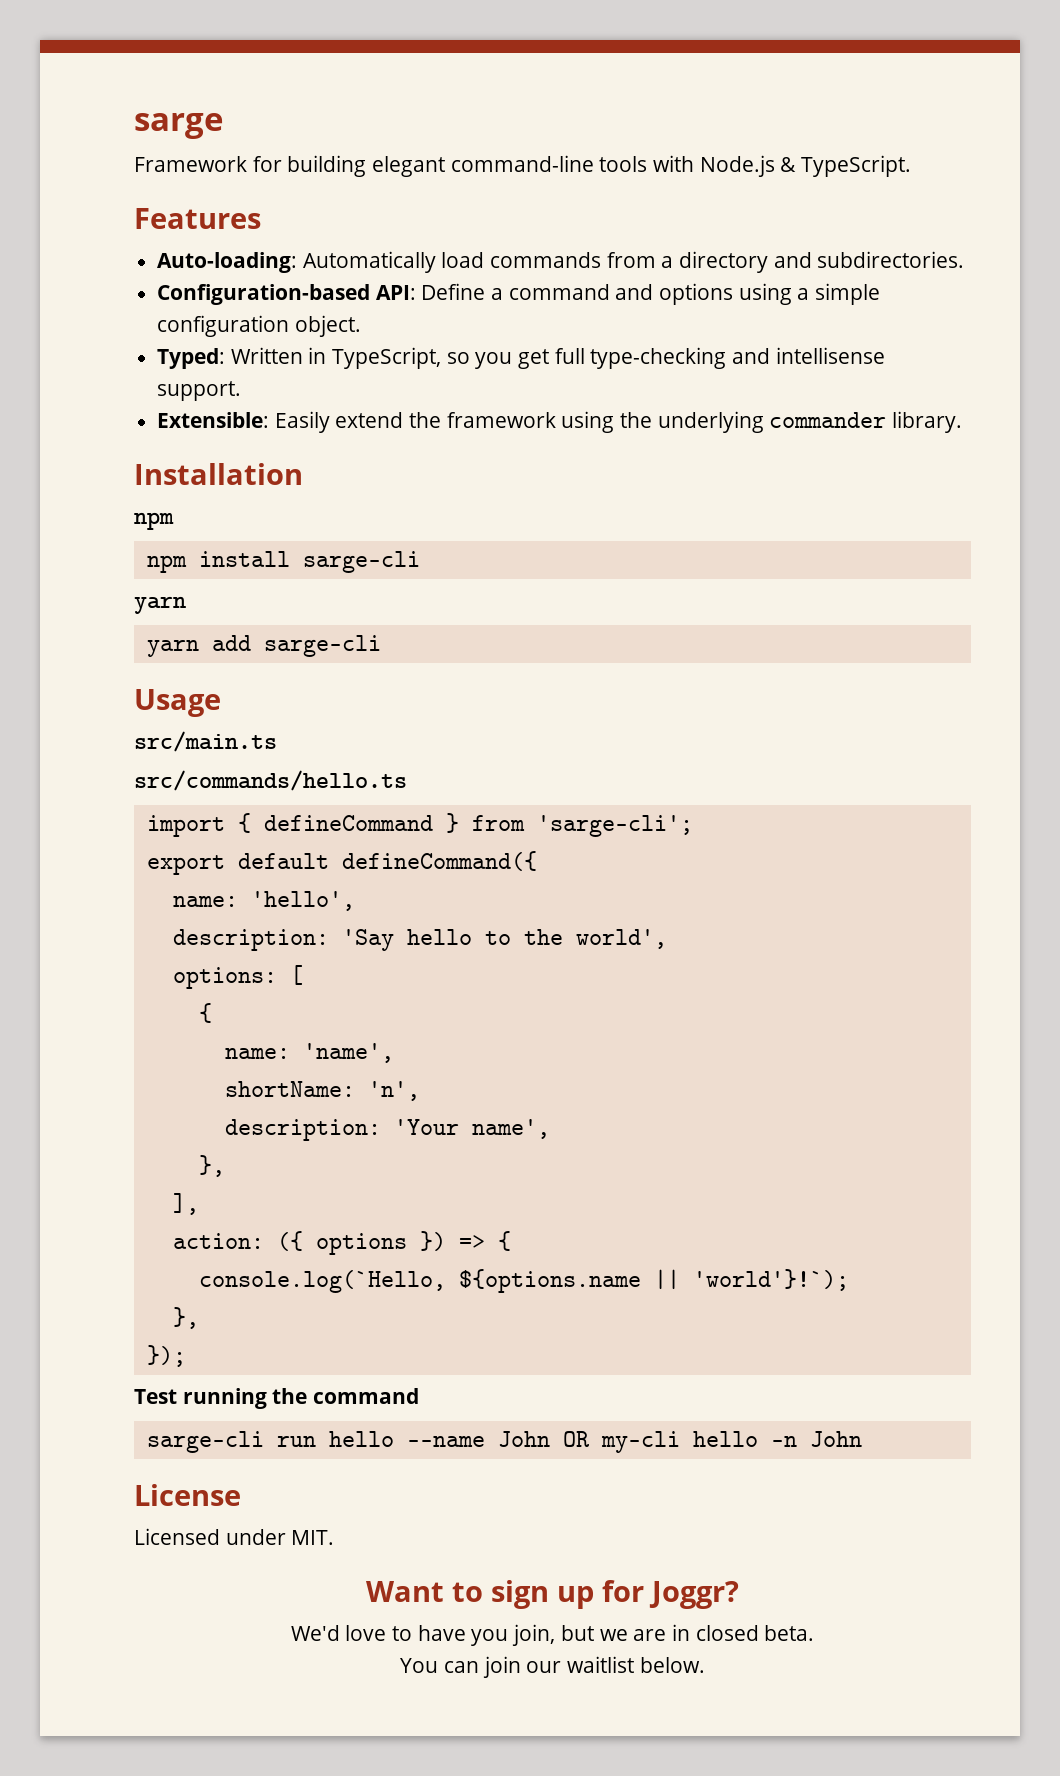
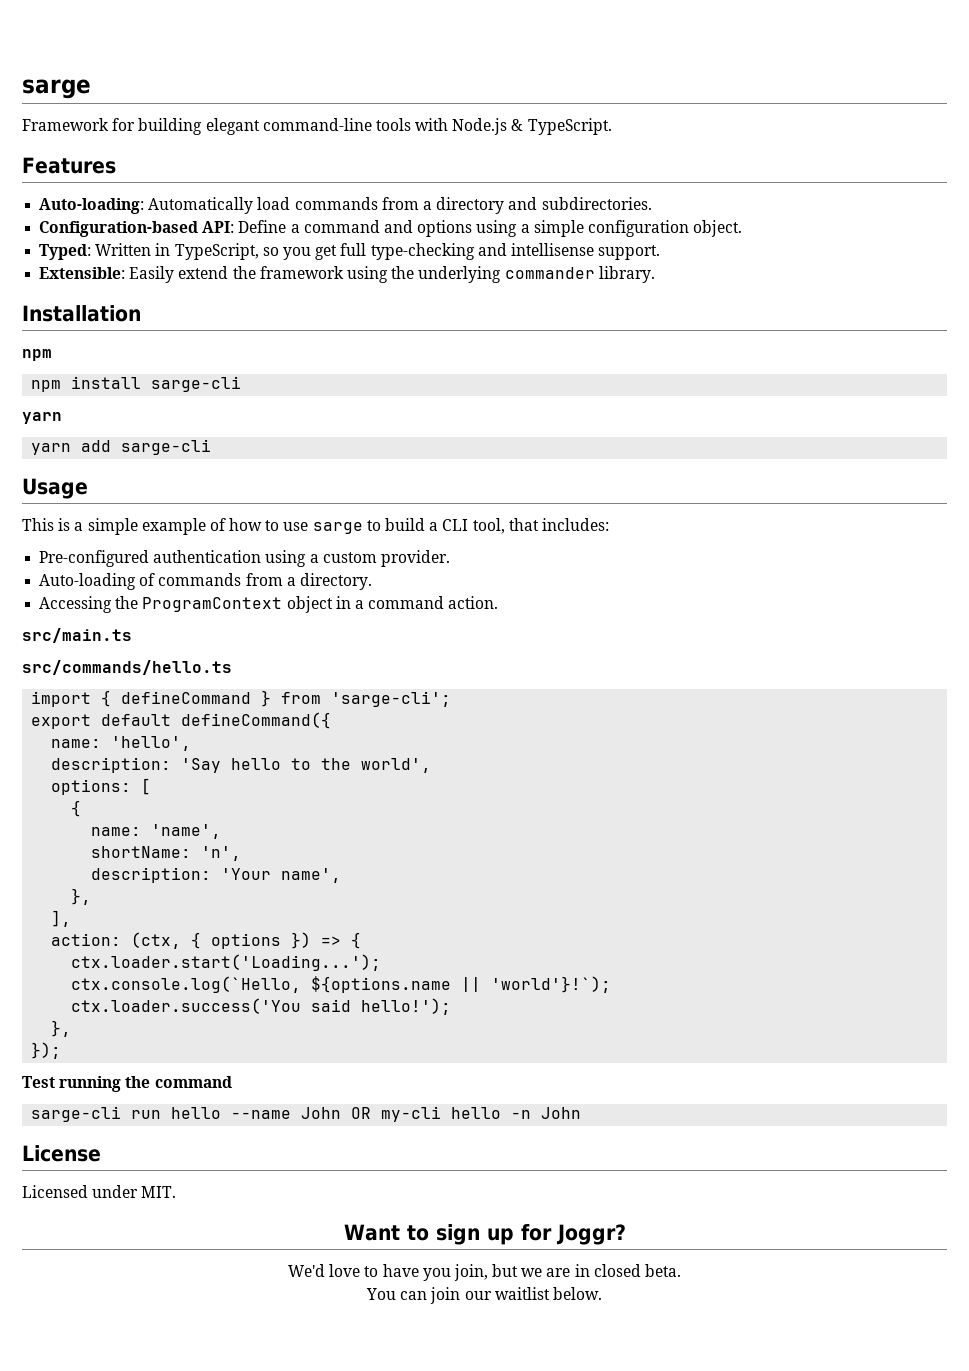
+ This is a simple example of how to use sarge to build a CLI tool, that includes:
+ Pre-configured authentication using a custom provider.
+ Auto-loading of commands from a directory.
+ Accessing the ProgramContext object in a command action.
- action: ({ options }) => {
+ action: (ctx, { options }) => {
- console.log(`Hello, ${options.name || 'world'}!`);
+ ctx.loader.start('Loading...');
+ ctx.console.log(`Hello, ${options.name || 'world'}!`);
+ ctx.loader.success('You said hello!');

